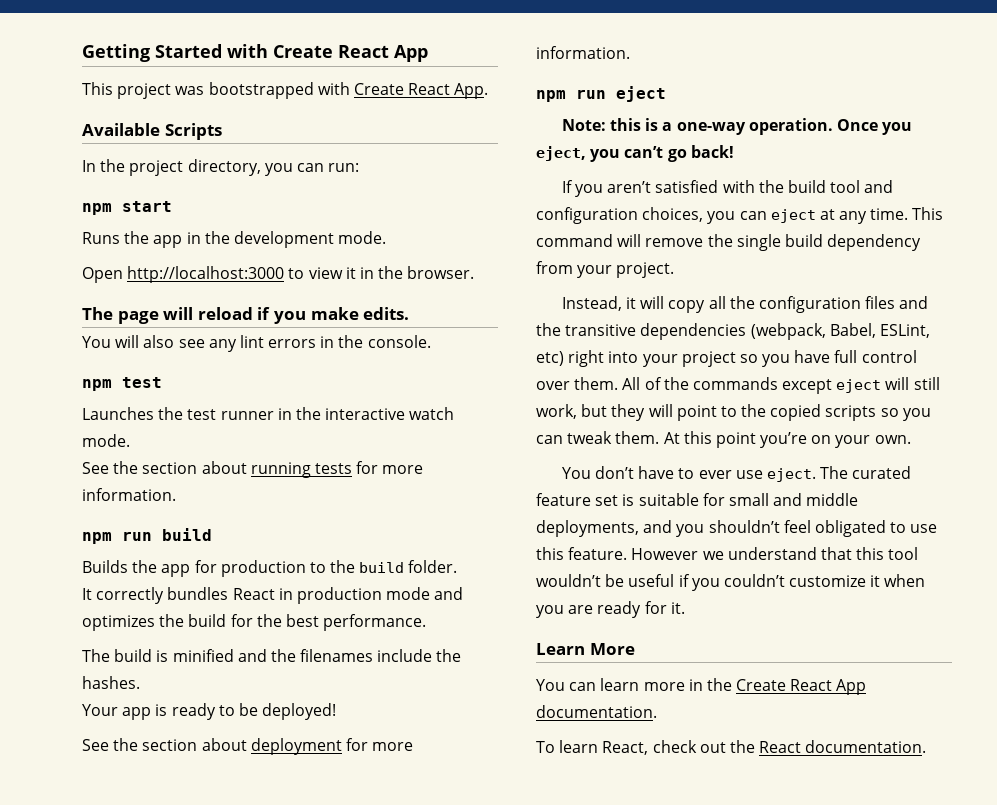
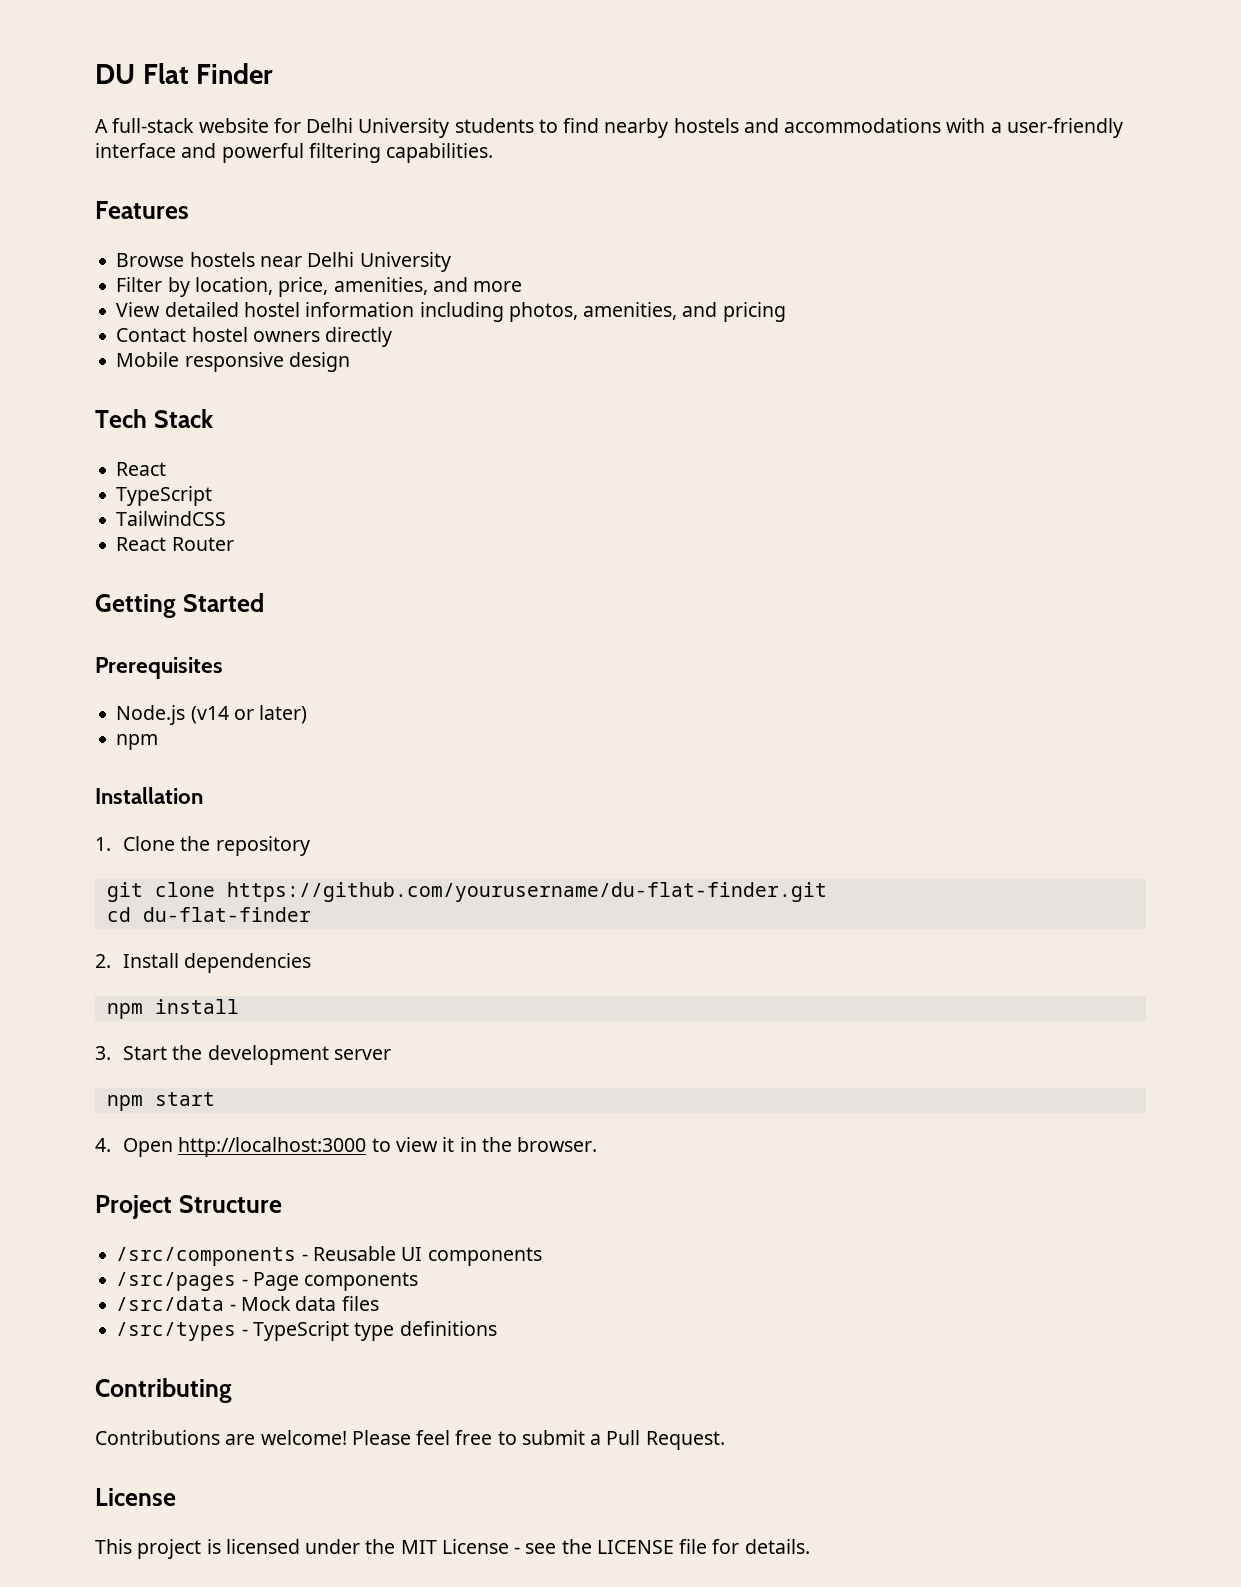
- Getting Started with Create React App
- This project was bootstrapped with Create React App.
- Available Scripts
- In the project directory, you can run:
+ DU Flat Finder
+ A full-stack website for Delhi University students to find nearby hostels and accommodations with a user-friendly interface and powerful filtering capabilities.
+ Features
+ Browse hostels near Delhi University
+ Filter by location, price, amenities, and more
+ View detailed hostel information including photos, amenities, and pricing
+ Contact hostel owners directly
+ Mobile responsive design
+ Tech Stack
+ React
+ TypeScript
+ TailwindCSS
+ React Router
+ Getting Started
+ Prerequisites
+ Node.js (v14 or later)
+ npm
+ Installation
+ 1. Clone the repository
+ git clone https://github.com/yourusername/du-flat-finder.git
+ cd du-flat-finder
+ 2. Install dependencies
+ npm install
+ 3. Start the development server
  npm start
- Runs the app in the development mode.
- Open http://localhost:3000 to view it in the browser.
+ 4. Open http://localhost:3000 to view it in the browser.
- The page will reload if you make edits.
- You will also see any lint errors in the console.
- npm test
- Launches the test runner in the interactive watch mode.
- See the section about running tests for more information.
- npm run build
- Builds the app for production to the build folder.
- It correctly bundles React in production mode and optimizes the build for the best performance.
- The build is minified and the filenames include the hashes.
- Your app is ready to be deployed!
- See the section about deployment for more information.
- npm run eject
- Note: this is a one-way operation. Once you eject, you can’t go back!
- If you aren’t satisfied with the build tool and configuration choices, you can eject at any time. This command will remove the single build dependency from your project.
- Instead, it will copy all the configuration files and the transitive dependencies (webpack, Babel, ESLint, etc) right into your project so you have full control over them. All of the commands except eject will still work, but they will point to the copied scripts so you can tweak them. At this point you’re on your own.
- You don’t have to ever use eject. The curated feature set is suitable for small and middle deployments, and you shouldn’t feel obligated to use this feature. However we understand that this tool wouldn’t be useful if you couldn’t customize it when you are ready for it.
- Learn More
- You can learn more in the Create React App documentation.
- To learn React, check out the React documentation.
+ Project Structure
+ /src/components - Reusable UI components
+ /src/pages - Page components
+ /src/data - Mock data files
+ /src/types - TypeScript type definitions
+ Contributing
+ Contributions are welcome! Please feel free to submit a Pull Request.
+ License
+ This project is licensed under the MIT License - see the LICENSE file for details.

